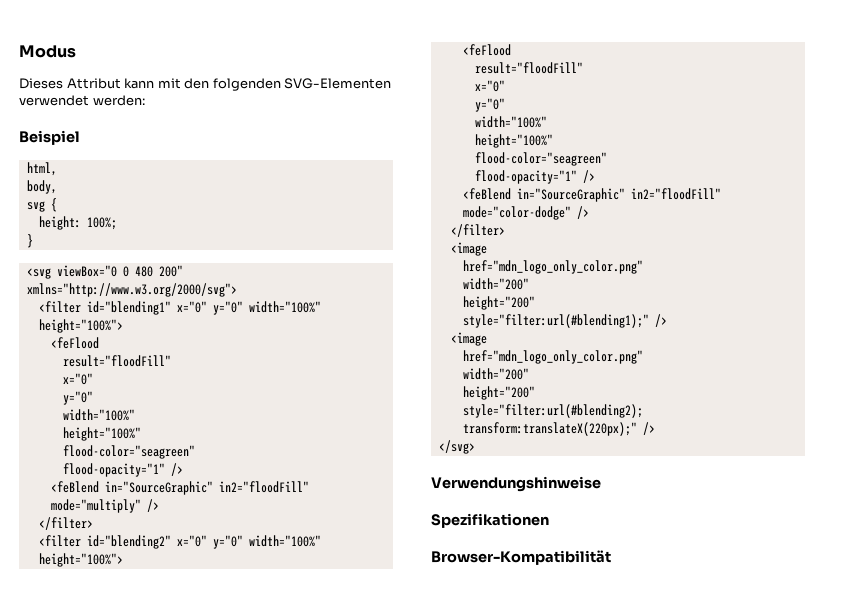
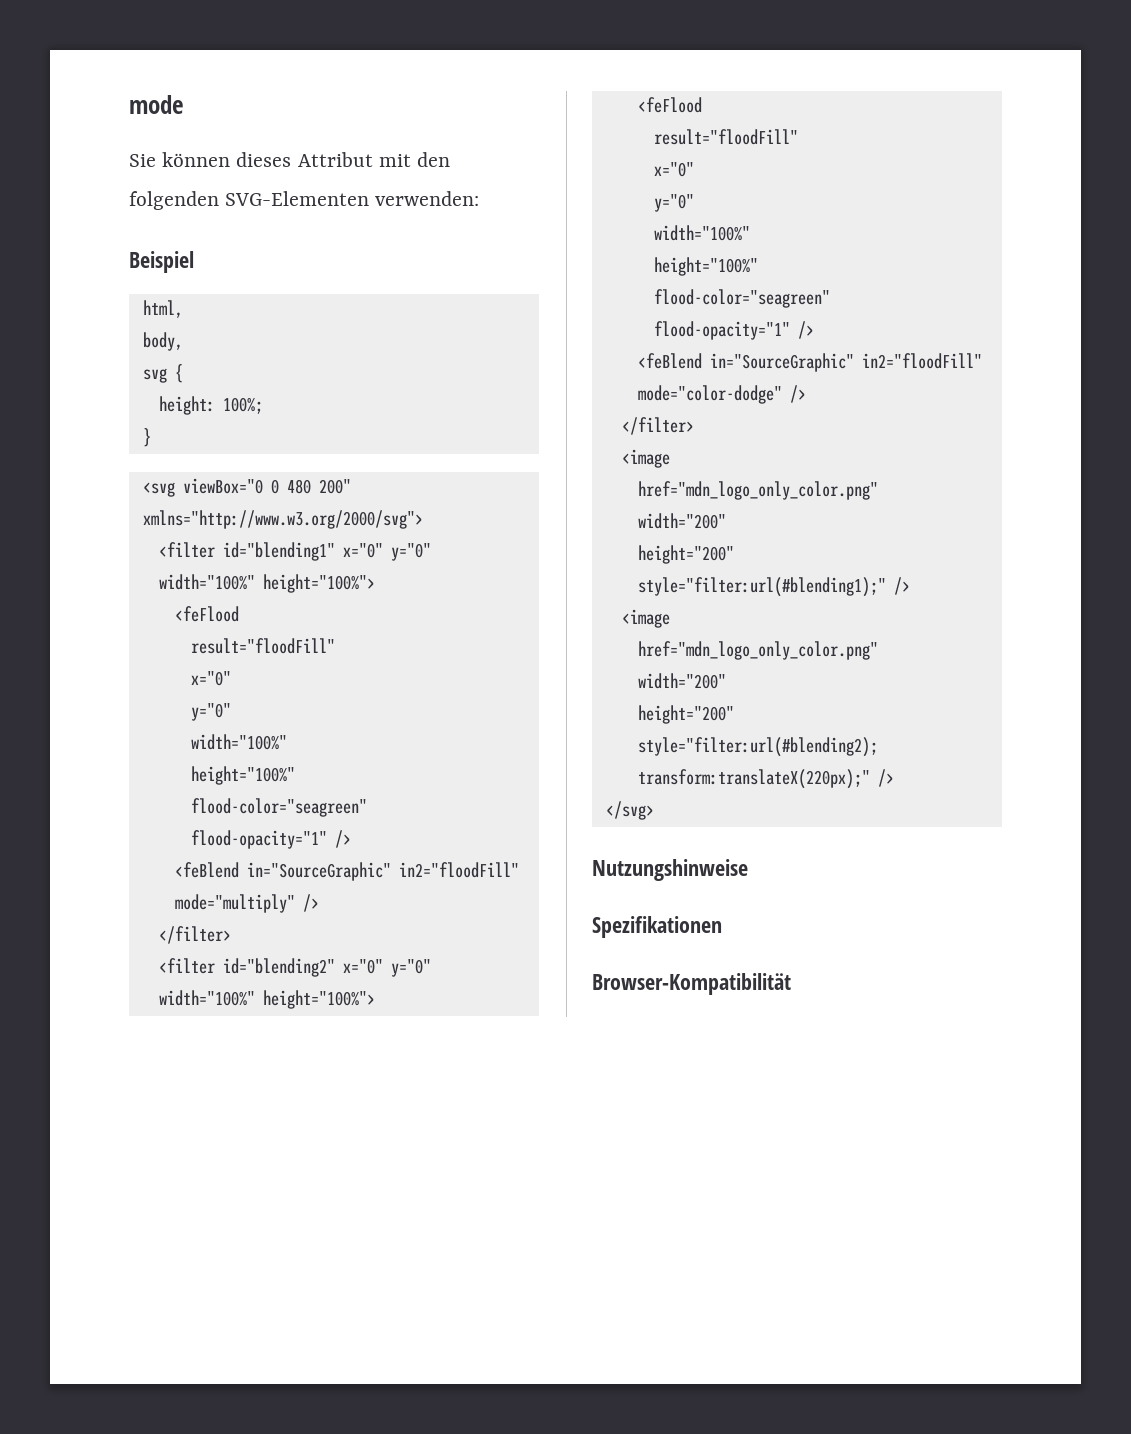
- Modus
- Dieses Attribut kann mit den folgenden SVG-Elementen verwendet werden:
+ mode
+ Sie können dieses Attribut mit den folgenden SVG-Elementen verwenden:
- Verwendungshinweise
+ Nutzungshinweise

